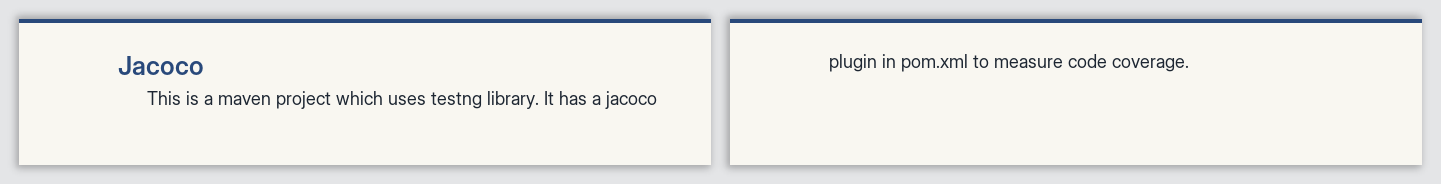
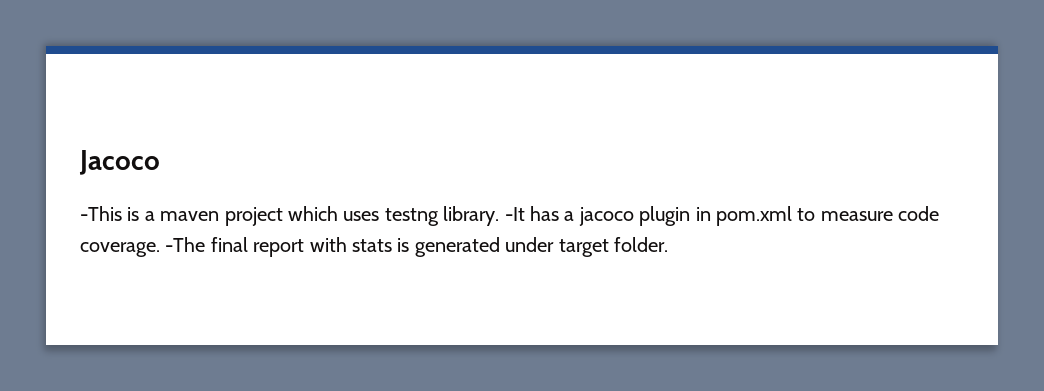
- This is a maven project which uses testng library.
+ -This is a maven project which uses testng library.
- It has a jacoco plugin in pom.xml to measure code coverage.
+ -It has a jacoco plugin in pom.xml to measure code coverage.
+ -The final report with stats is generated under target folder.

